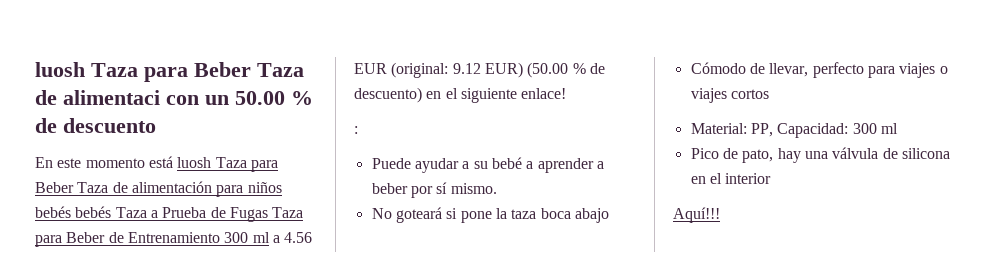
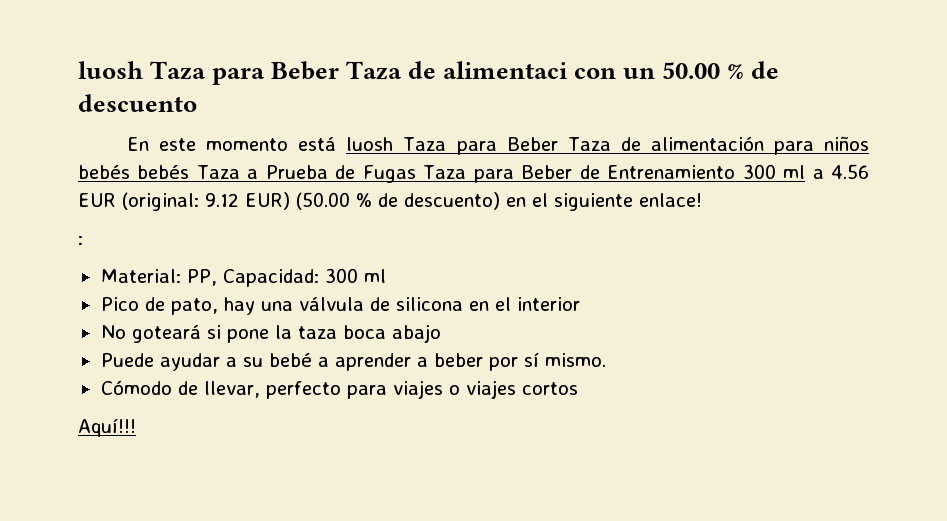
- Puede ayudar a su bebé a aprender a beber por sí mismo.
- No goteará si pone la taza boca abajo
- Cómodo de llevar, perfecto para viajes o viajes cortos
+ No goteará si pone la taza boca abajo
+ Puede ayudar a su bebé a aprender a beber por sí mismo.
+ Cómodo de llevar, perfecto para viajes o viajes cortos

